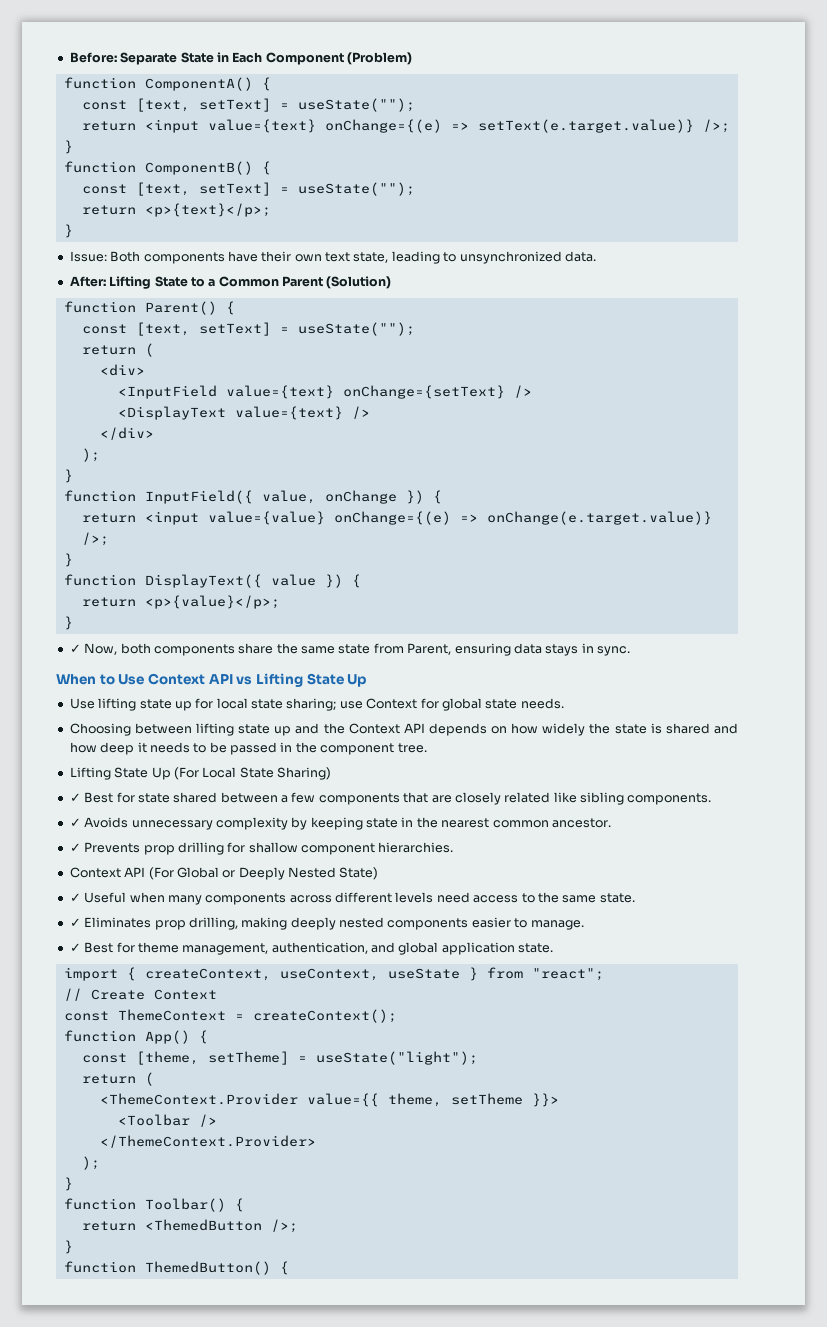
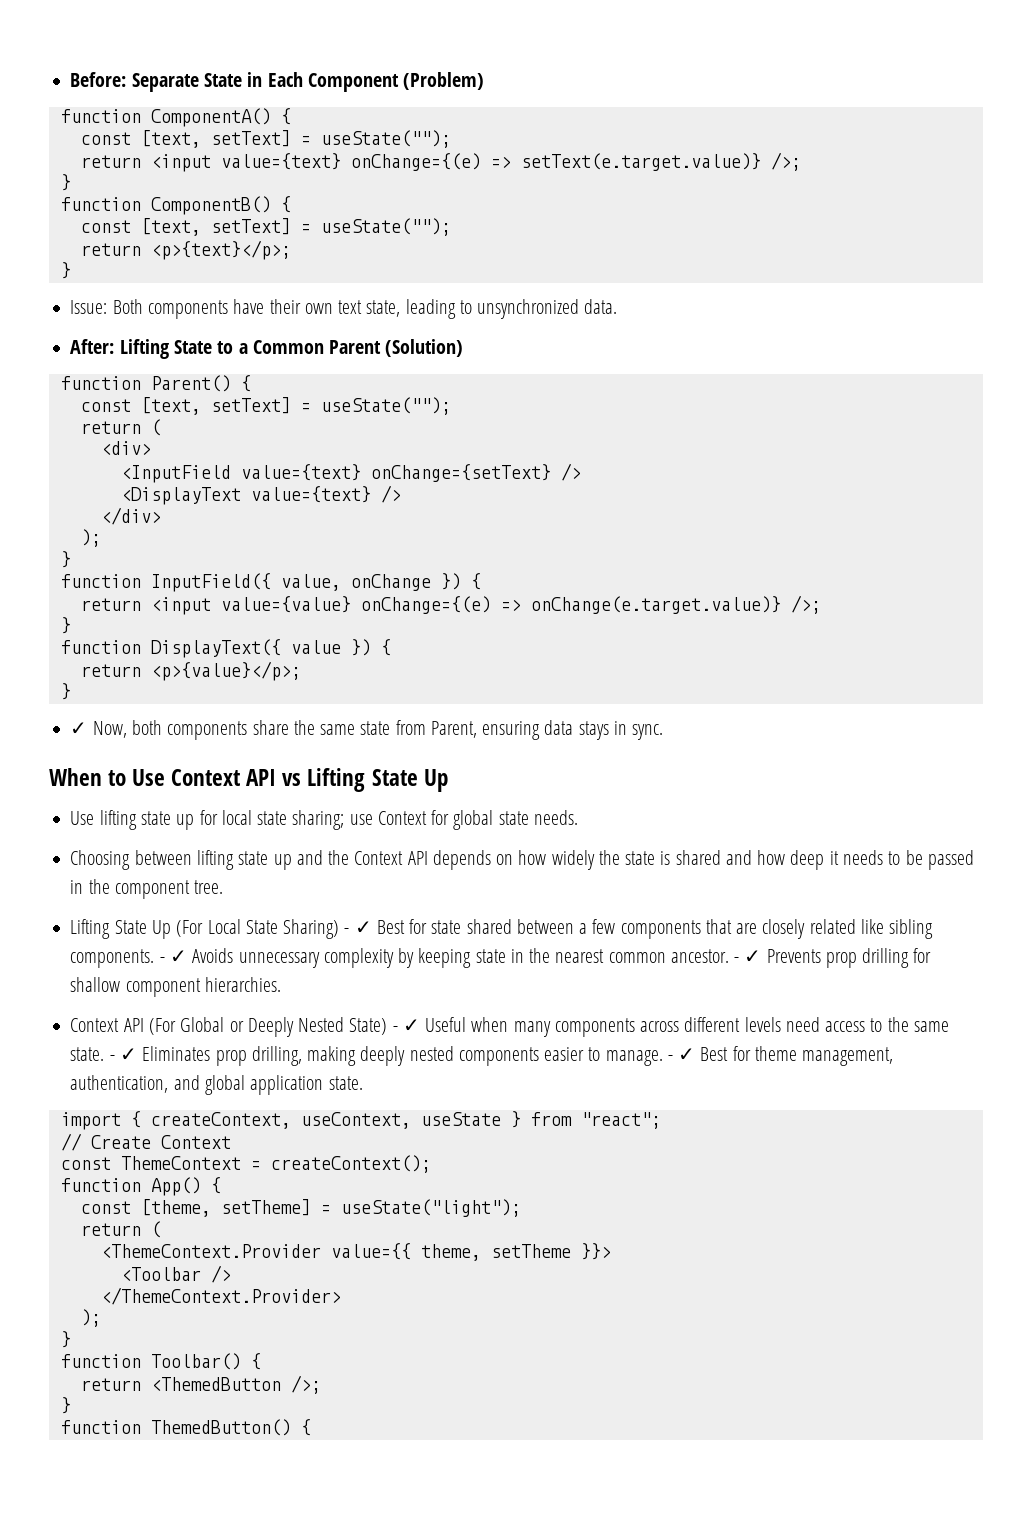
- Lifting State Up (For Local State Sharing)
- ✓ Best for state shared between a few components that are closely related like sibling components.
- ✓ Avoids unnecessary complexity by keeping state in the nearest common ancestor.
- ✓ Prevents prop drilling for shallow component hierarchies.
+ Lifting State Up (For Local State Sharing) - ✓ Best for state shared between a few components that are closely related like sibling components. - ✓ Avoids unnecessary complexity by keeping state in the nearest common ancestor. - ✓ Prevents prop drilling for shallow component hierarchies.
- Context API (For Global or Deeply Nested State)
- ✓ Useful when many components across different levels need access to the same state.
- ✓ Eliminates prop drilling, making deeply nested components easier to manage.
- ✓ Best for theme management, authentication, and global application state.
+ Context API (For Global or Deeply Nested State) - ✓ Useful when many components across different levels need access to the same state. - ✓ Eliminates prop drilling, making deeply nested components easier to manage. - ✓ Best for theme management, authentication, and global application state.

